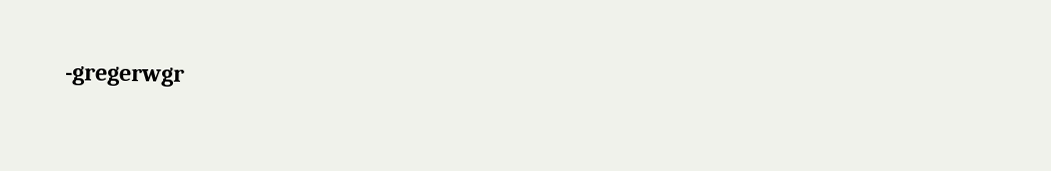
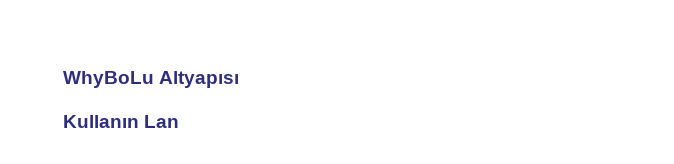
- -gregerwgr
+ WhyBoLu Altyapısı
+ Kullanın Lan

